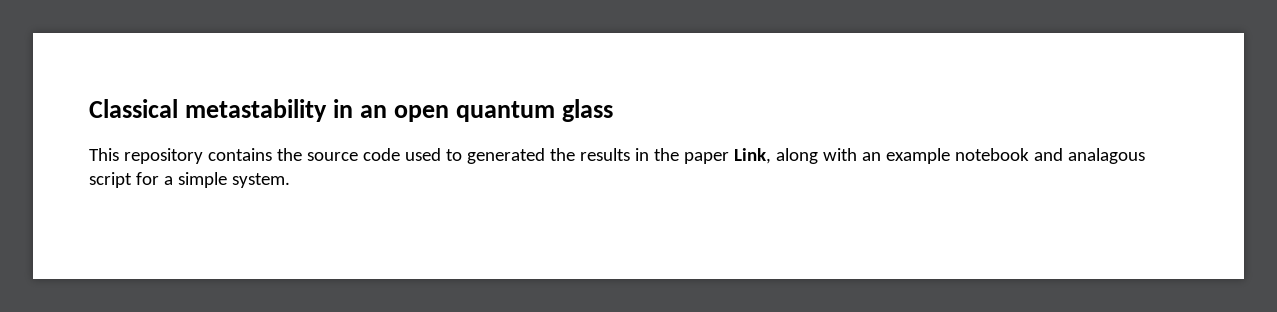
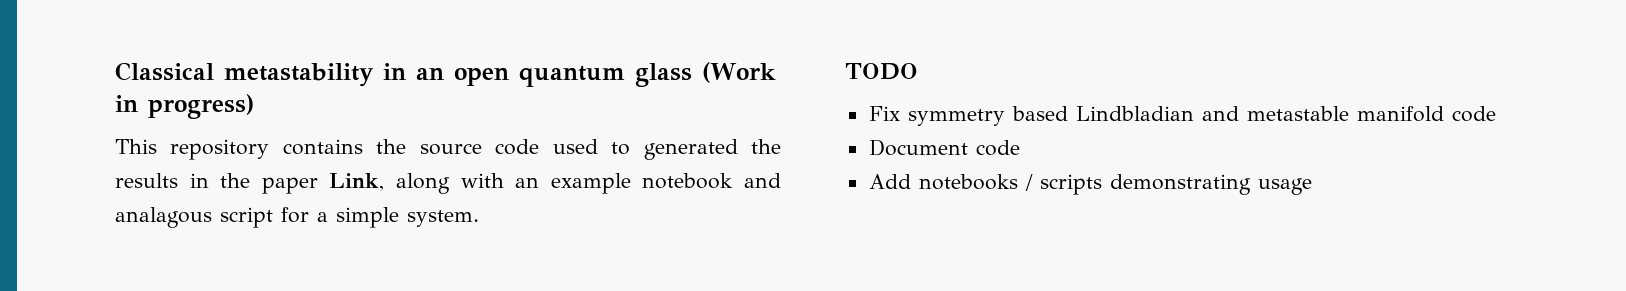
- Classical metastability in an open quantum glass
+ Classical metastability in an open quantum glass (Work in progress)
+ TODO
+ Fix symmetry based Lindbladian and metastable manifold code
+ Document code
+ Add notebooks / scripts demonstrating usage

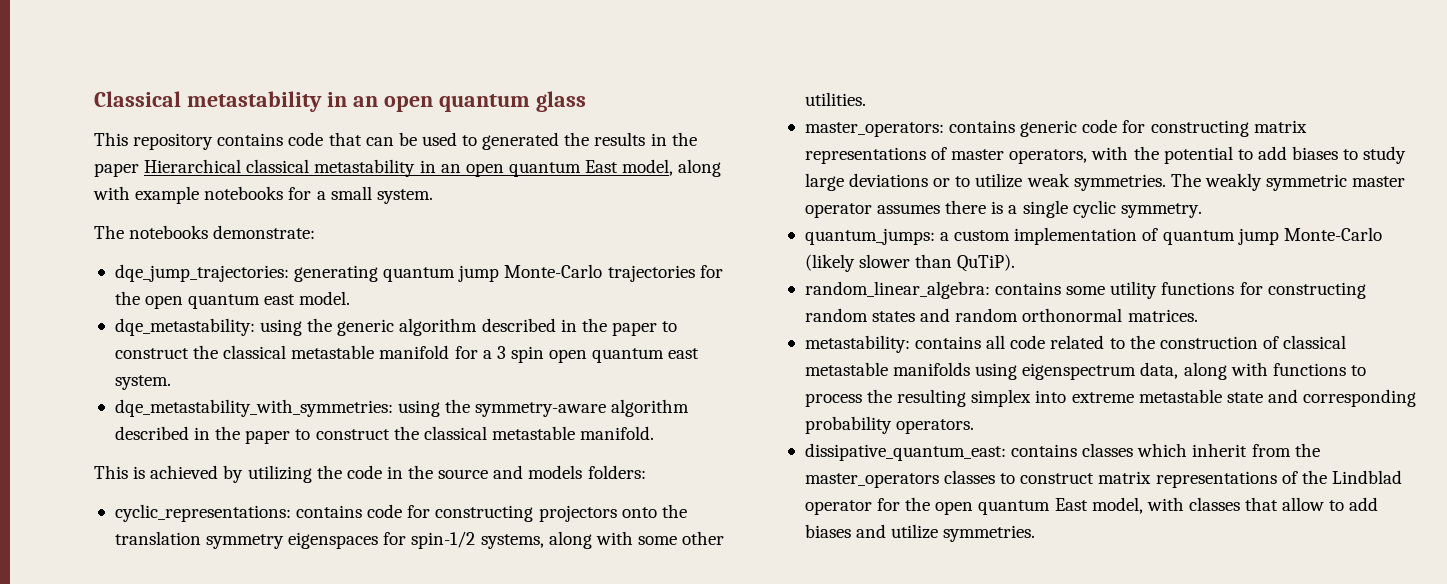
- Classical metastability in an open quantum glass (Work in progress)
+ Classical metastability in an open quantum glass
- This repository contains the source code used to generated the results in the paper Link, along with an example notebook and analagous script for a simple system.
- TODO
- Fix symmetry based Lindbladian and metastable manifold code
- Document code
- Add notebooks / scripts demonstrating usage
+ This repository contains code that can be used to generated the results in the paper Hierarchical classical metastability in an open quantum East model, along with example notebooks for a small system.
+ The notebooks demonstrate:
+ dqe_jump_trajectories: generating quantum jump Monte-Carlo trajectories for the open quantum east model.
+ dqe_metastability: using the generic algorithm described in the paper to construct the classical metastable manifold for a 3 spin open quantum east system.
+ dqe_metastability_with_symmetries: using the symmetry-aware algorithm described in the paper to construct the classical metastable manifold.
+ This is achieved by utilizing the code in the source and models folders:
+ cyclic_representations: contains code for constructing projectors onto the translation symmetry eigenspaces for spin-1/2 systems, along with some other utilities.
+ master_operators: contains generic code for constructing matrix representations of master operators, with the potential to add biases to study large deviations or to utilize weak symmetries. The weakly symmetric master operator assumes there is a single cyclic symmetry.
+ quantum_jumps: a custom implementation of quantum jump Monte-Carlo (likely slower than QuTiP).
+ random_linear_algebra: contains some utility functions for constructing random states and random orthonormal matrices.
+ metastability: contains all code related to the construction of classical metastable manifolds using eigenspectrum data, along with functions to process the resulting simplex into extreme metastable state and corresponding probability operators.
+ dissipative_quantum_east: contains classes which inherit from the master_operators classes to construct matrix representations of the Lindblad operator for the open quantum East model, with classes that allow to add biases and utilize symmetries.

